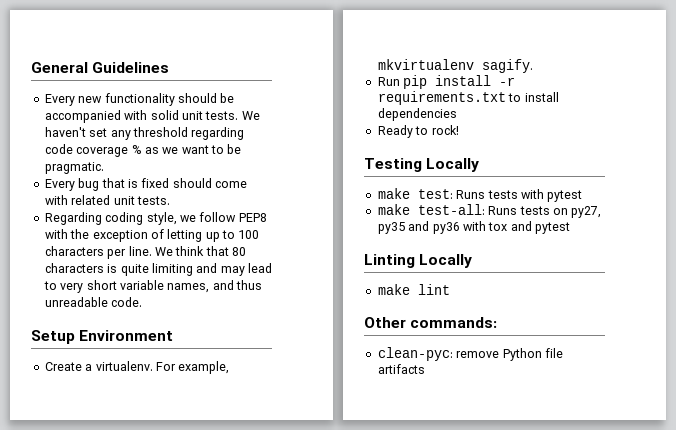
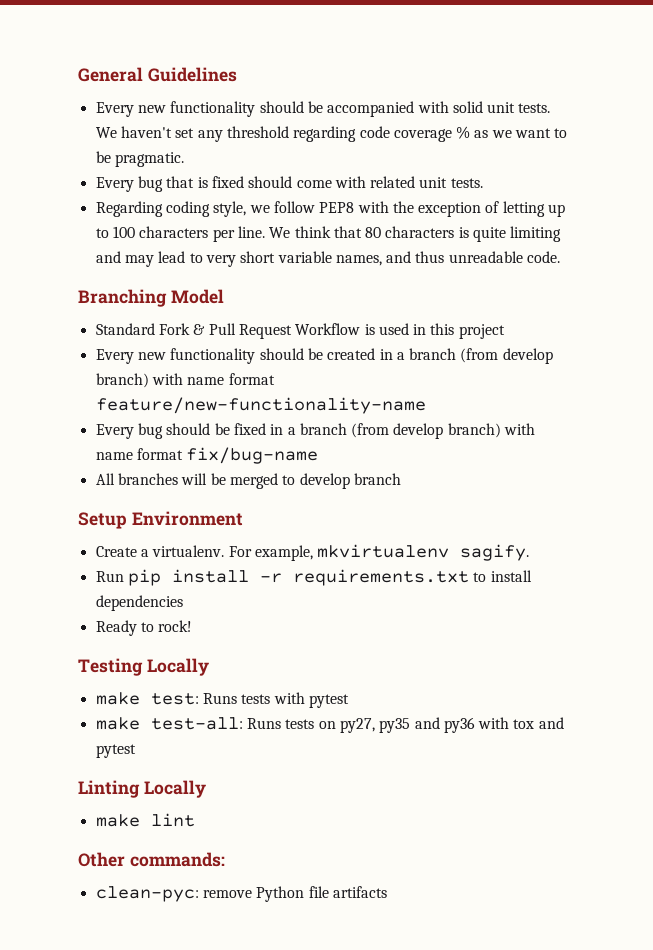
+ Branching Model
+ Standard Fork & Pull Request Workflow is used in this project
+ Every new functionality should be created in a branch (from develop branch) with name format feature/new-functionality-name
+ Every bug should be fixed in a branch (from develop branch) with name format fix/bug-name
+ All branches will be merged to develop branch

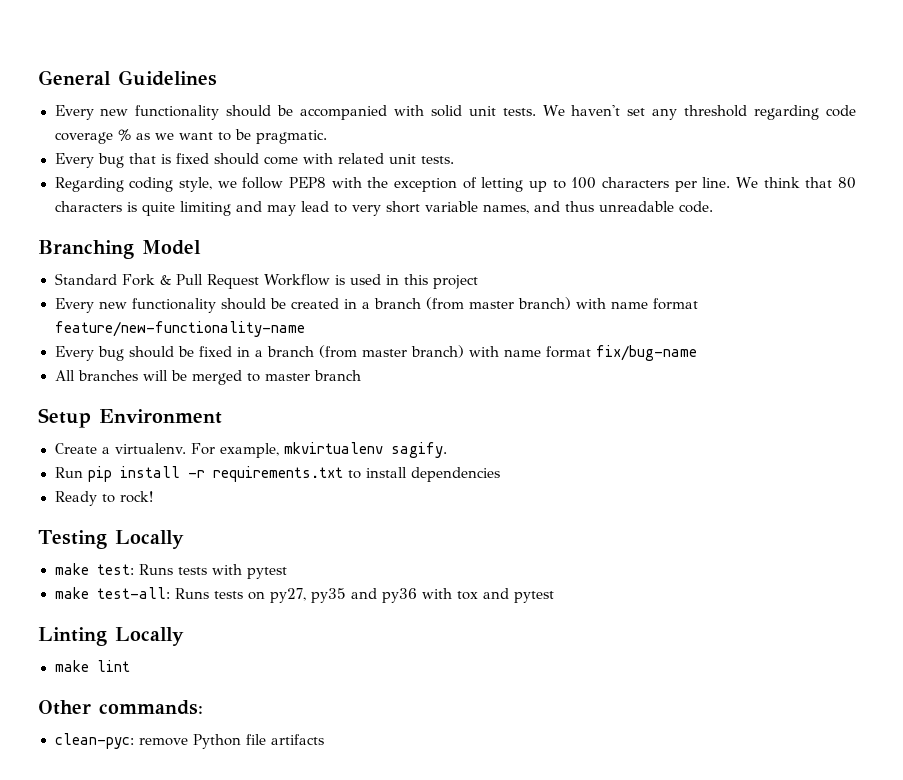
- Every new functionality should be created in a branch (from develop branch) with name format feature/new-functionality-name
+ Every new functionality should be created in a branch (from master branch) with name format feature/new-functionality-name
- Every bug should be fixed in a branch (from develop branch) with name format fix/bug-name
+ Every bug should be fixed in a branch (from master branch) with name format fix/bug-name
- All branches will be merged to develop branch
+ All branches will be merged to master branch

